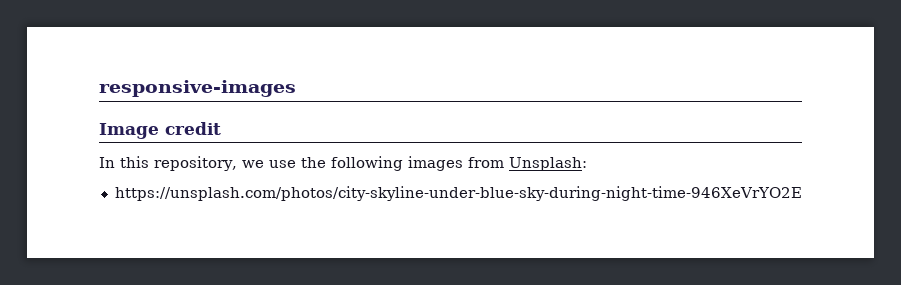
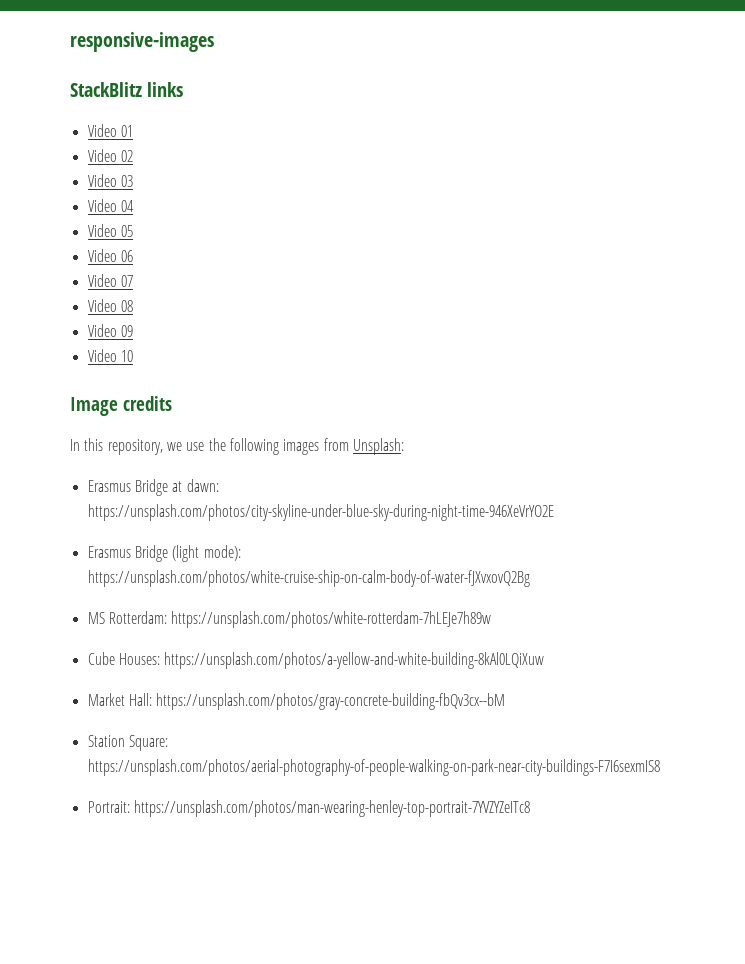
+ StackBlitz links
+ Video 01
+ Video 02
+ Video 03
+ Video 04
+ Video 05
+ Video 06
+ Video 07
+ Video 08
+ Video 09
+ Video 10
- Image credit
+ Image credits
- https://unsplash.com/photos/city-skyline-under-blue-sky-during-night-time-946XeVrYO2E
+ Erasmus Bridge at dawn: https://unsplash.com/photos/city-skyline-under-blue-sky-during-night-time-946XeVrYO2E
+ Erasmus Bridge (light mode): https://unsplash.com/photos/white-cruise-ship-on-calm-body-of-water-fJXvxovQ2Bg
+ MS Rotterdam: https://unsplash.com/photos/white-rotterdam-7hLEJe7h89w
+ Cube Houses: https://unsplash.com/photos/a-yellow-and-white-building-8kAl0LQiXuw
+ Market Hall: https://unsplash.com/photos/gray-concrete-building-fbQv3cx--bM
+ Station Square: https://unsplash.com/photos/aerial-photography-of-people-walking-on-park-near-city-buildings-F7I6sexmIS8
+ Portrait: https://unsplash.com/photos/man-wearing-henley-top-portrait-7YVZYZeITc8

